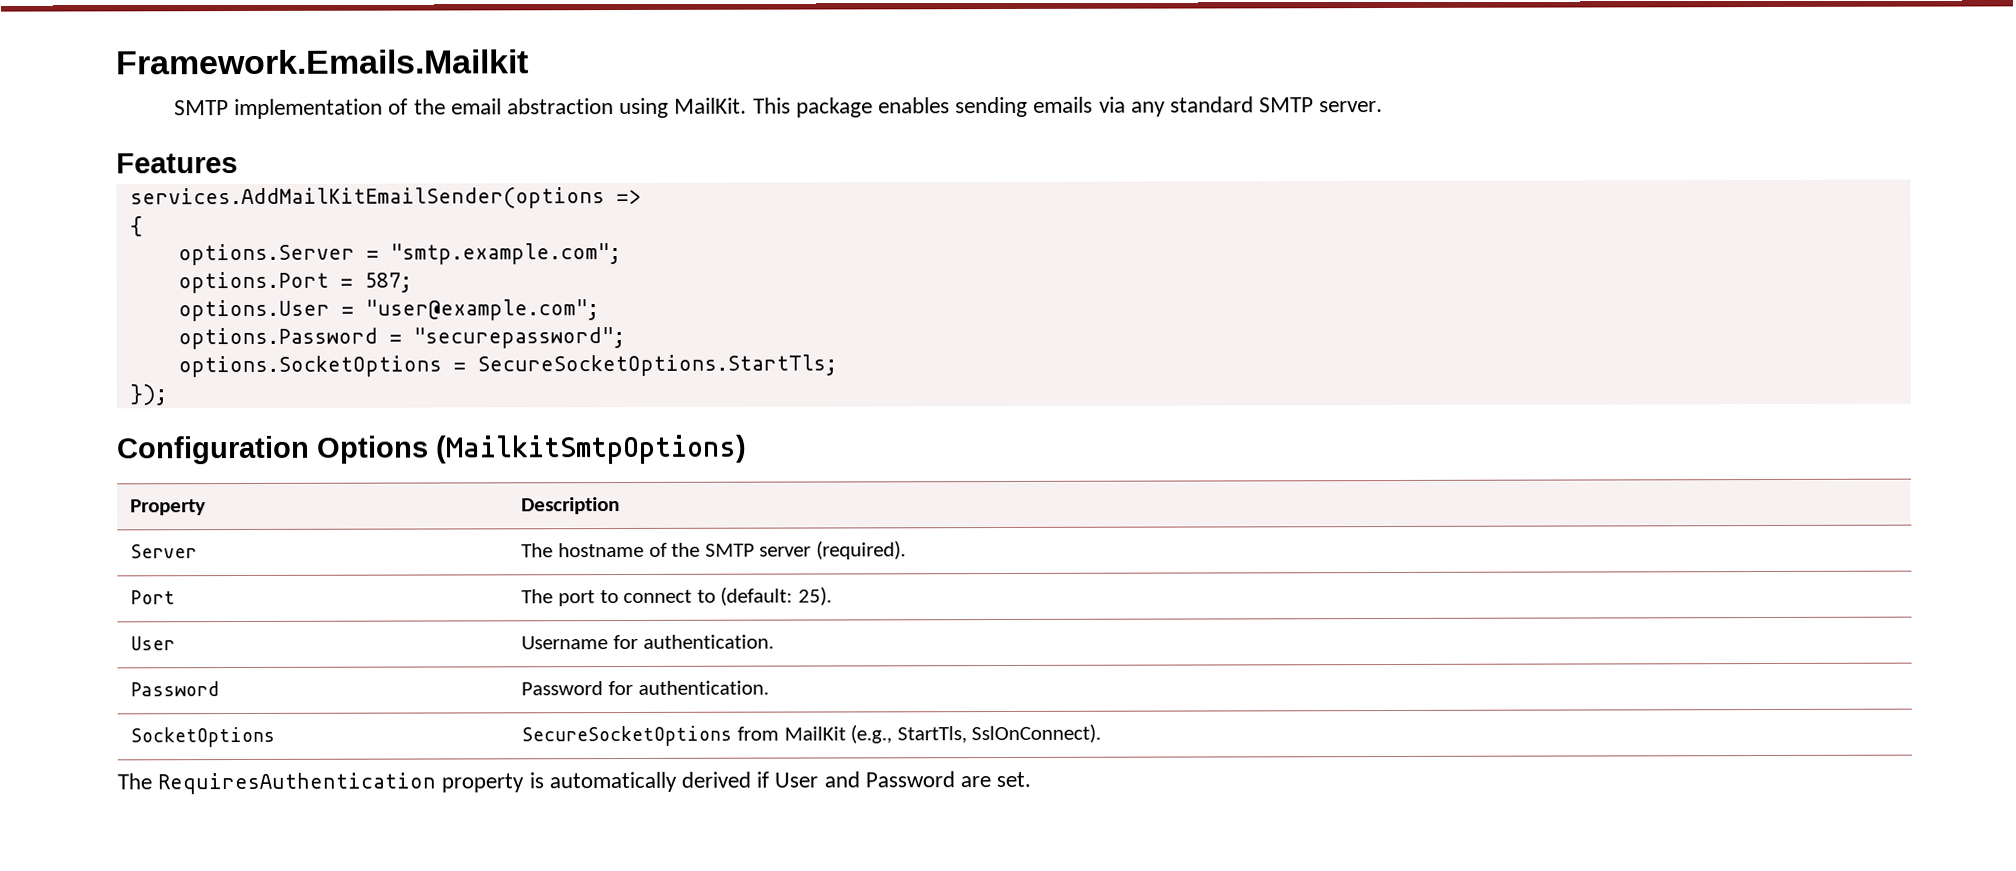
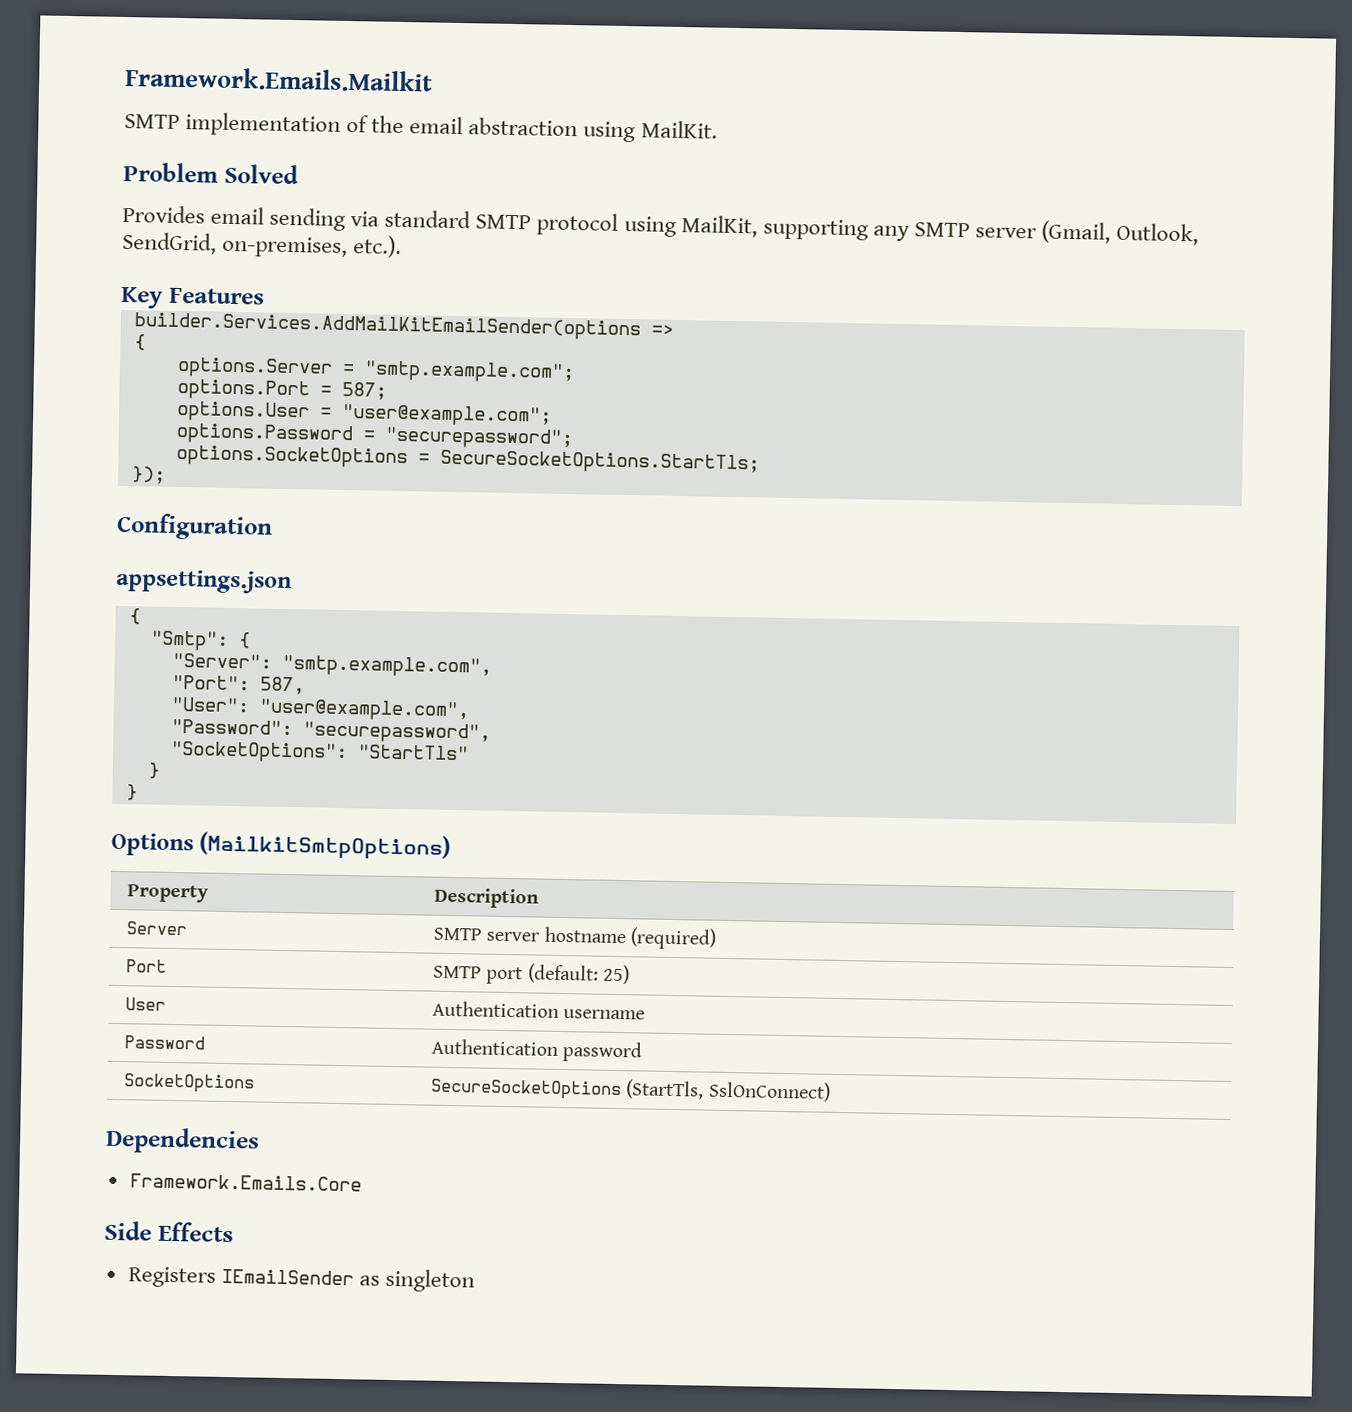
- SMTP implementation of the email abstraction using MailKit. This package enables sending emails via any standard SMTP server.
- Features
+ SMTP implementation of the email abstraction using MailKit.
+ Problem Solved
+ Provides email sending via standard SMTP protocol using MailKit, supporting any SMTP server (Gmail, Outlook, SendGrid, on-premises, etc.).
+ Key Features
- services.AddMailKitEmailSender(options =>
+ builder.Services.AddMailKitEmailSender(options =>
- Configuration Options (MailkitSmtpOptions)
+ Configuration
+ appsettings.json
+ {
+ "Smtp": {
+ "Server": "smtp.example.com",
+ "Port": 587,
+ "User": "user@example.com",
+ "Password": "securepassword",
+ "SocketOptions": "StartTls"
+ }
+ }
+ Options (MailkitSmtpOptions)
- Server | The hostname of the SMTP server (required).
- Port | The port to connect to (default: 25).
- User | Username for authentication.
- Password | Password for authentication.
- SocketOptions | SecureSocketOptions from MailKit (e.g., StartTls, SslOnConnect).
- The RequiresAuthentication property is automatically derived if User and Password are set.
+ Server | SMTP server hostname (required)
+ Port | SMTP port (default: 25)
+ User | Authentication username
+ Password | Authentication password
+ SocketOptions | SecureSocketOptions (StartTls, SslOnConnect)
+ Dependencies
+ Framework.Emails.Core
+ Side Effects
+ Registers IEmailSender as singleton

